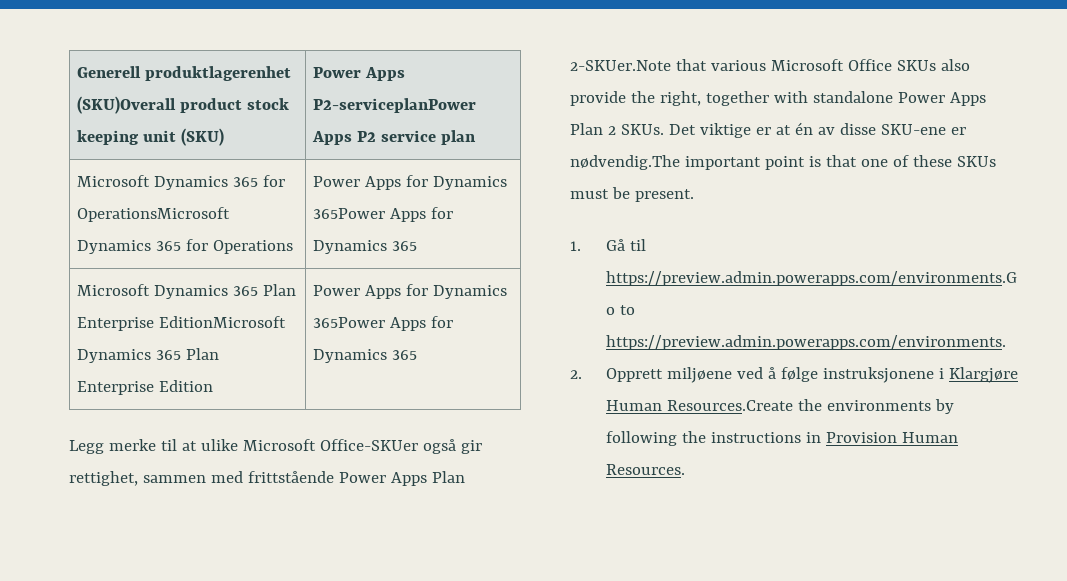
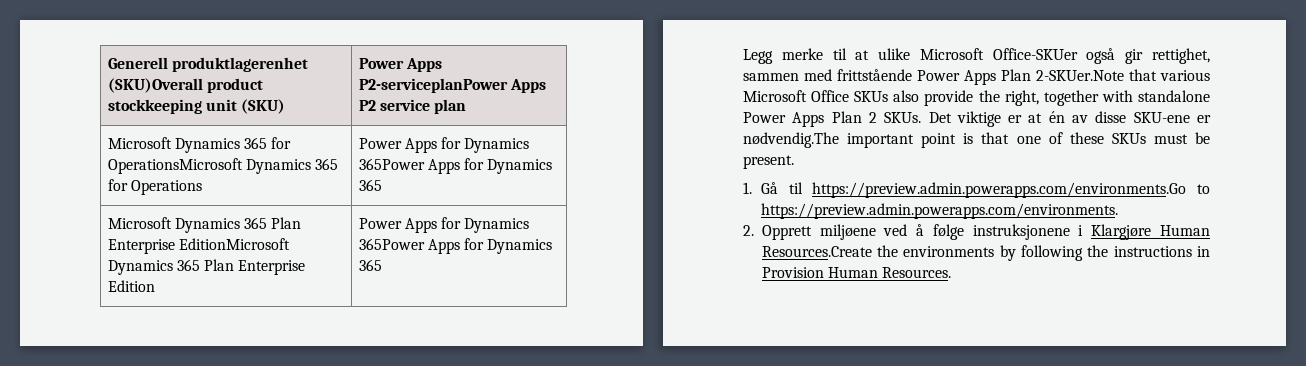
- Generell produktlagerenhet (SKU)Overall product stock keeping unit (SKU) | Power Apps P2-serviceplanPower Apps P2 service plan
+ Generell produktlagerenhet (SKU)Overall product stockkeeping unit (SKU) | Power Apps P2-serviceplanPower Apps P2 service plan

